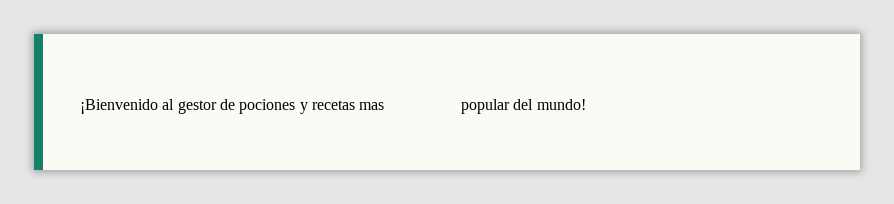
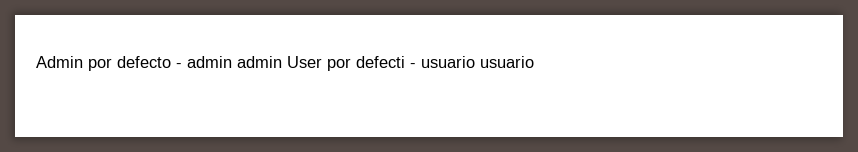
- ¡Bienvenido al gestor de pociones y recetas mas popular del mundo!
+ Admin por defecto - admin admin User por defecti - usuario usuario

